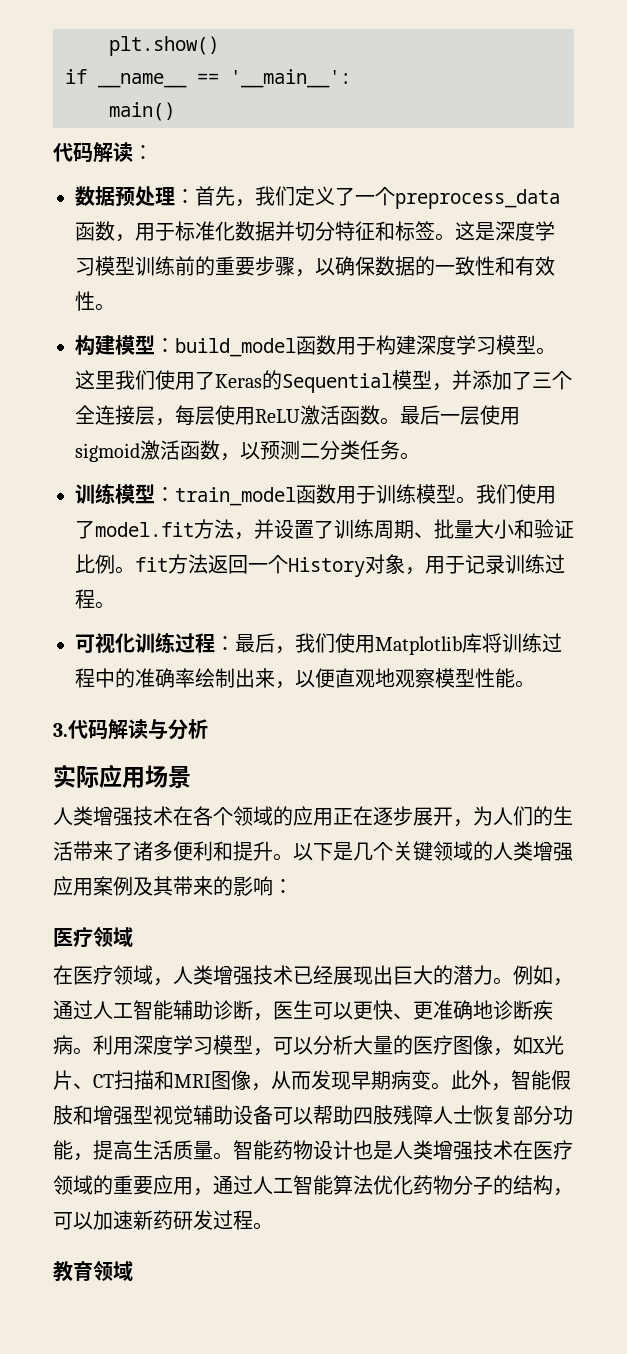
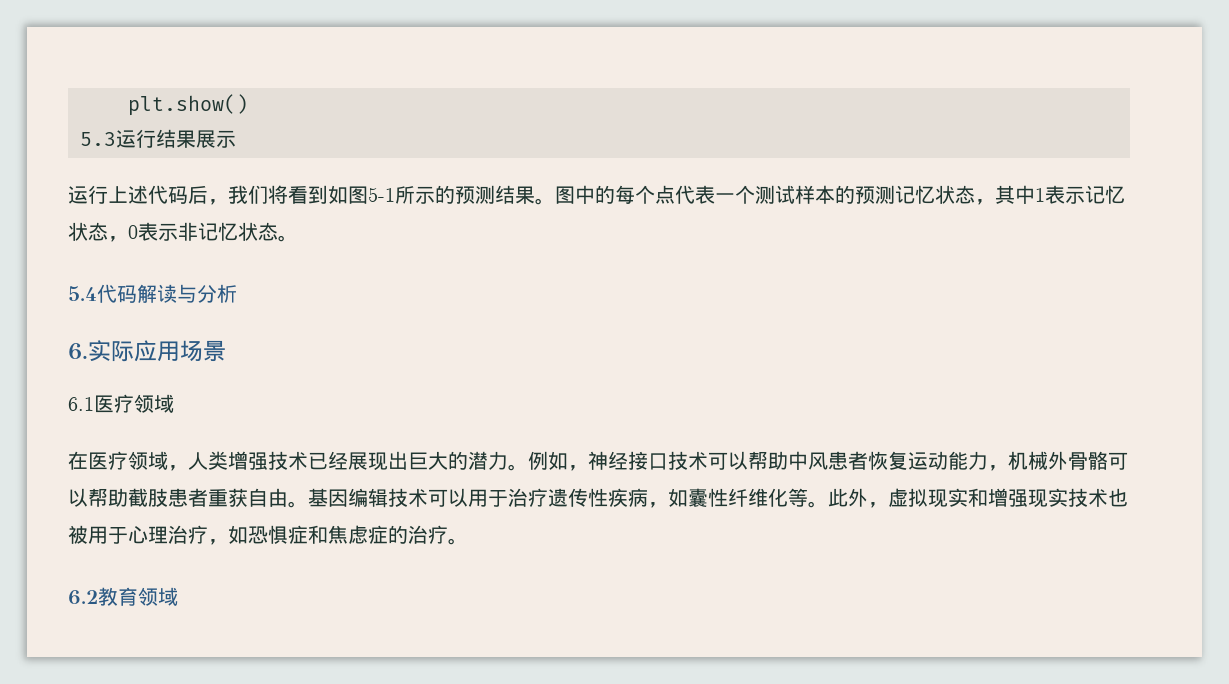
- if __name__ == '__main__':
- main()
- 代码解读：
- 数据预处理：首先，我们定义了一个preprocess_data函数，用于标准化数据并切分特征和标签。这是深度学习模型训练前的重要步骤，以确保数据的一致性和有效性。
- 构建模型：build_model函数用于构建深度学习模型。这里我们使用了Keras的Sequential模型，并添加了三个全连接层，每层使用ReLU激活函数。最后一层使用sigmoid激活函数，以预测二分类任务。
- 训练模型：train_model函数用于训练模型。我们使用了model.fit方法，并设置了训练周期、批量大小和验证比例。fit方法返回一个History对象，用于记录训练过程。
- 可视化训练过程：最后，我们使用Matplotlib库将训练过程中的准确率绘制出来，以便直观地观察模型性能。
- 3.代码解读与分析
+ 5.3运行结果展示
+ 运行上述代码后，我们将看到如图5-1所示的预测结果。图中的每个点代表一个测试样本的预测记忆状态，其中1表示记忆状态，0表示非记忆状态。
+ 5.4代码解读与分析
- 实际应用场景
+ 6.实际应用场景
- 人类增强技术在各个领域的应用正在逐步展开，为人们的生活带来了诸多便利和提升。以下是几个关键领域的人类增强应用案例及其带来的影响：
- 医疗领域
+ 6.1医疗领域
- 例如，通过人工智能辅助诊断，医生可以更快、更准确地诊断疾病。利用深度学习模型，可以分析大量的医疗图像，如X光片、CT扫描和MRI图像，从而发现早期病变。此外，智能假肢和增强型视觉辅助设备可以帮助四肢残障人士恢复部分功能，提高生活质量。智能药物设计也是人类增强技术在医疗领域的重要应用，通过人工智能算法优化药物分子的结构，可以加速新药研发过程。
- 教育领域
+ 例如，神经接口技术可以帮助中风患者恢复运动能力，机械外骨骼可以帮助截肢患者重获自由。基因编辑技术可以用于治疗遗传性疾病，如囊性纤维化等。此外，虚拟现实和增强现实技术也被用于心理治疗，如恐惧症和焦虑症的治疗。
+ 6.2教育领域

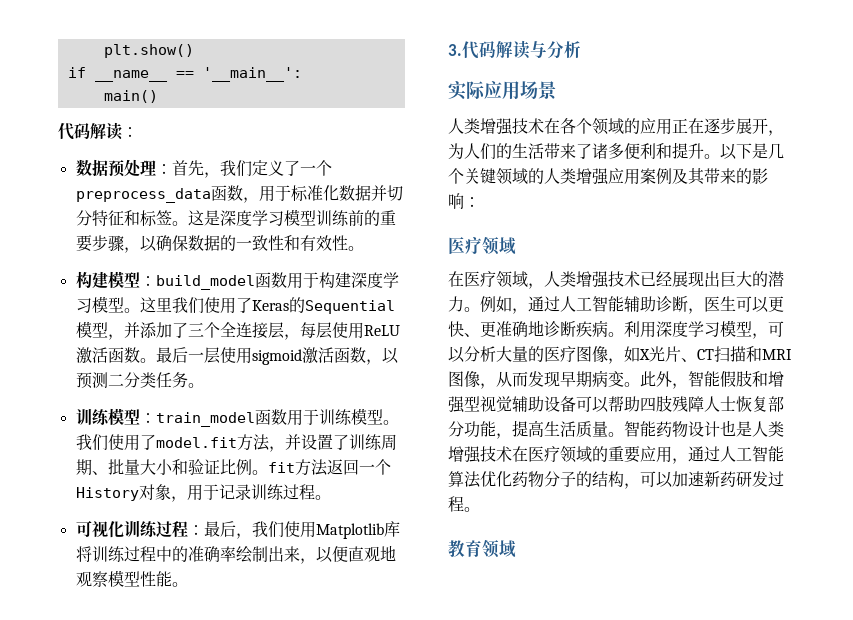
- 5.3运行结果展示
- 运行上述代码后，我们将看到如图5-1所示的预测结果。图中的每个点代表一个测试样本的预测记忆状态，其中1表示记忆状态，0表示非记忆状态。
- 5.4代码解读与分析
+ if __name__ == '__main__':
+ main()
+ 代码解读：
+ 数据预处理：首先，我们定义了一个preprocess_data函数，用于标准化数据并切分特征和标签。这是深度学习模型训练前的重要步骤，以确保数据的一致性和有效性。
+ 构建模型：build_model函数用于构建深度学习模型。这里我们使用了Keras的Sequential模型，并添加了三个全连接层，每层使用ReLU激活函数。最后一层使用sigmoid激活函数，以预测二分类任务。
+ 训练模型：train_model函数用于训练模型。我们使用了model.fit方法，并设置了训练周期、批量大小和验证比例。fit方法返回一个History对象，用于记录训练过程。
+ 可视化训练过程：最后，我们使用Matplotlib库将训练过程中的准确率绘制出来，以便直观地观察模型性能。
+ 3.代码解读与分析
- 6.实际应用场景
+ 实际应用场景
- 6.1医疗领域
+ 人类增强技术在各个领域的应用正在逐步展开，为人们的生活带来了诸多便利和提升。以下是几个关键领域的人类增强应用案例及其带来的影响：
+ 医疗领域
- 例如，神经接口技术可以帮助中风患者恢复运动能力，机械外骨骼可以帮助截肢患者重获自由。基因编辑技术可以用于治疗遗传性疾病，如囊性纤维化等。此外，虚拟现实和增强现实技术也被用于心理治疗，如恐惧症和焦虑症的治疗。
- 6.2教育领域
+ 例如，通过人工智能辅助诊断，医生可以更快、更准确地诊断疾病。利用深度学习模型，可以分析大量的医疗图像，如X光片、CT扫描和MRI图像，从而发现早期病变。此外，智能假肢和增强型视觉辅助设备可以帮助四肢残障人士恢复部分功能，提高生活质量。智能药物设计也是人类增强技术在医疗领域的重要应用，通过人工智能算法优化药物分子的结构，可以加速新药研发过程。
+ 教育领域

